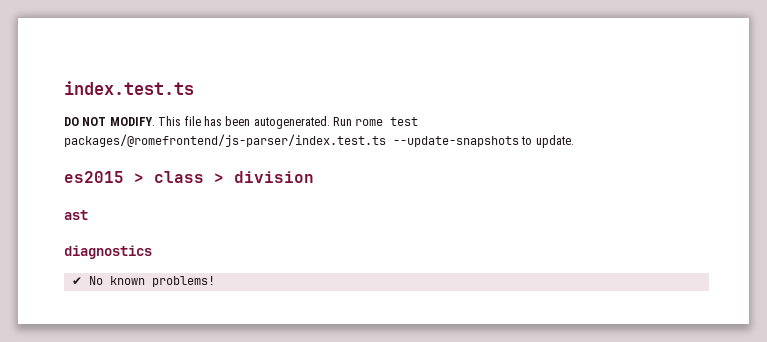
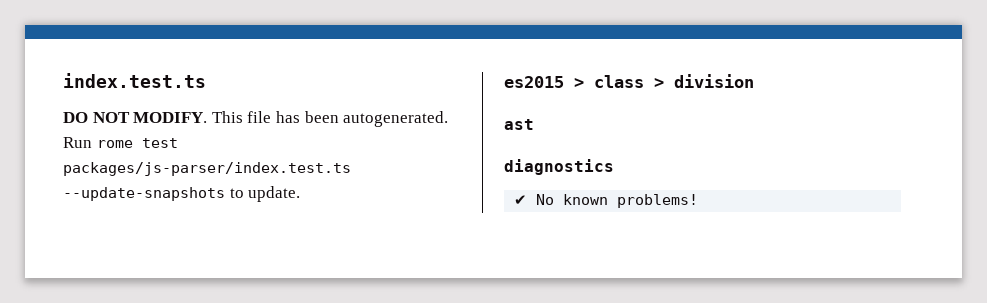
- Run rome test packages/@romefrontend/js-parser/index.test.ts --update-snapshots to update.
+ Run rome test packages/js-parser/index.test.ts --update-snapshots to update.

